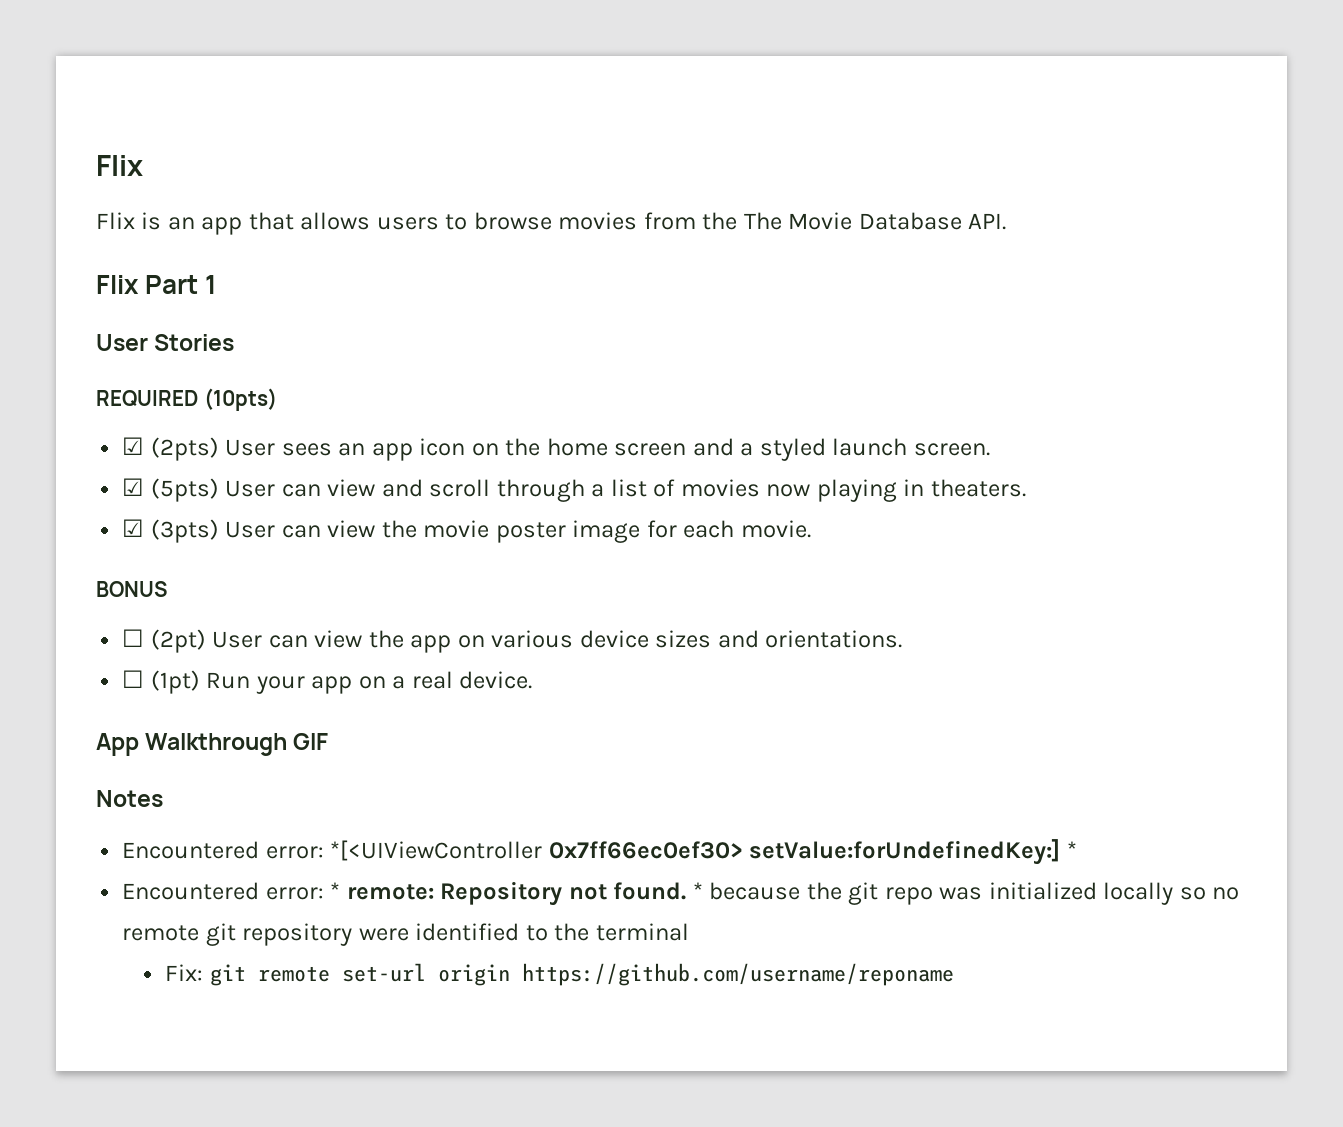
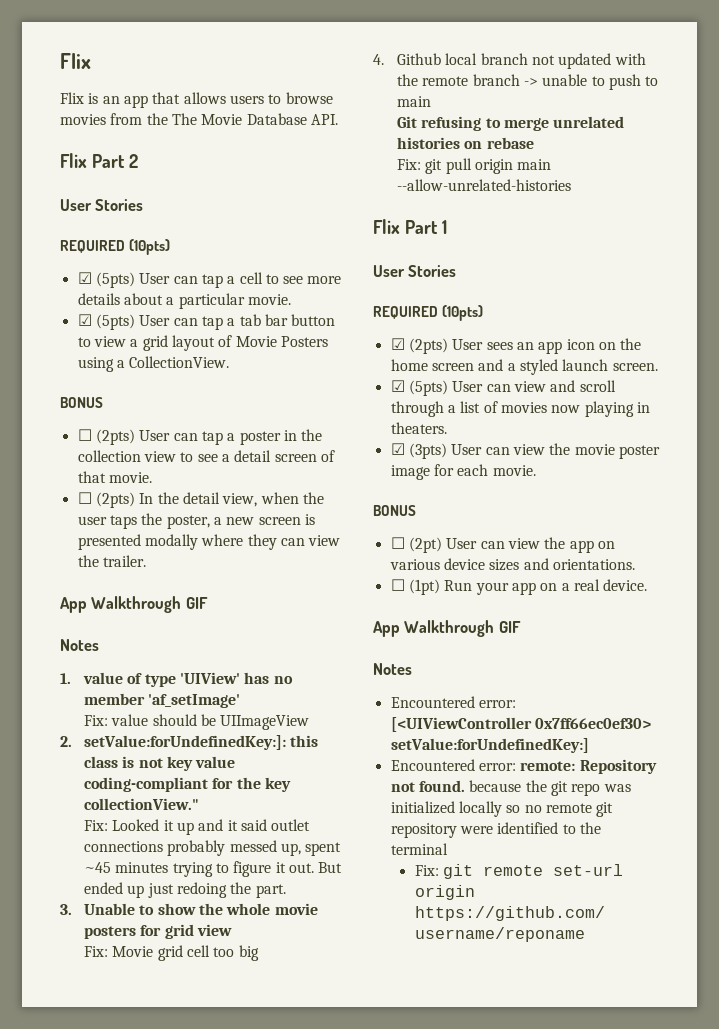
+ Flix Part 2
+ User Stories
+ REQUIRED (10pts)
+ ☑ (5pts) User can tap a cell to see more details about a particular movie.
+ ☑ (5pts) User can tap a tab bar button to view a grid layout of Movie Posters using a CollectionView.
+ BONUS
+ ☐ (2pts) User can tap a poster in the collection view to see a detail screen of that movie.
+ ☐ (2pts) In the detail view, when the user taps the poster, a new screen is presented modally where they can view the trailer.
+ App Walkthrough GIF
+ Notes
+ 1. value of type 'UIView' has no member 'af_setImage'
+ Fix: value should be UIImageView
+ 2. setValue:forUndefinedKey:]: this class is not key value coding-compliant for the key collectionView."
+ Fix: Looked it up and it said outlet connections probably messed up, spent ~45 minutes trying to figure it out. But ended up just redoing the part.
+ 3. Unable to show the whole movie posters for grid view
+ Fix: Movie grid cell too big
+ 4. Github local branch not updated with the remote branch -> unable to push to main
+ Git refusing to merge unrelated histories on rebase
+ Fix: git pull origin main --allow-unrelated-histories
- Encountered error: *[<UIViewController 0x7ff66ec0ef30> setValue:forUndefinedKey:] *
- Encountered error: * remote: Repository not found. * because the git repo was initialized locally so no remote git repository were identified to the terminal
+ Encountered error: [<UIViewController 0x7ff66ec0ef30> setValue:forUndefinedKey:]
+ Encountered error: remote: Repository not found. because the git repo was initialized locally so no remote git repository were identified to the terminal

